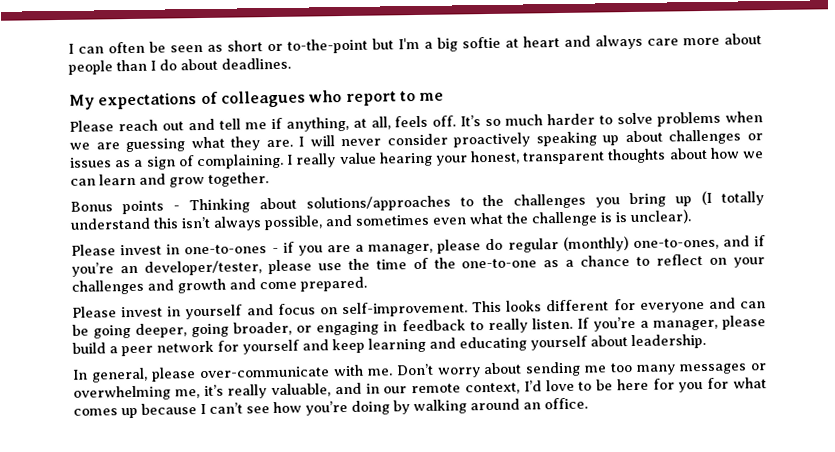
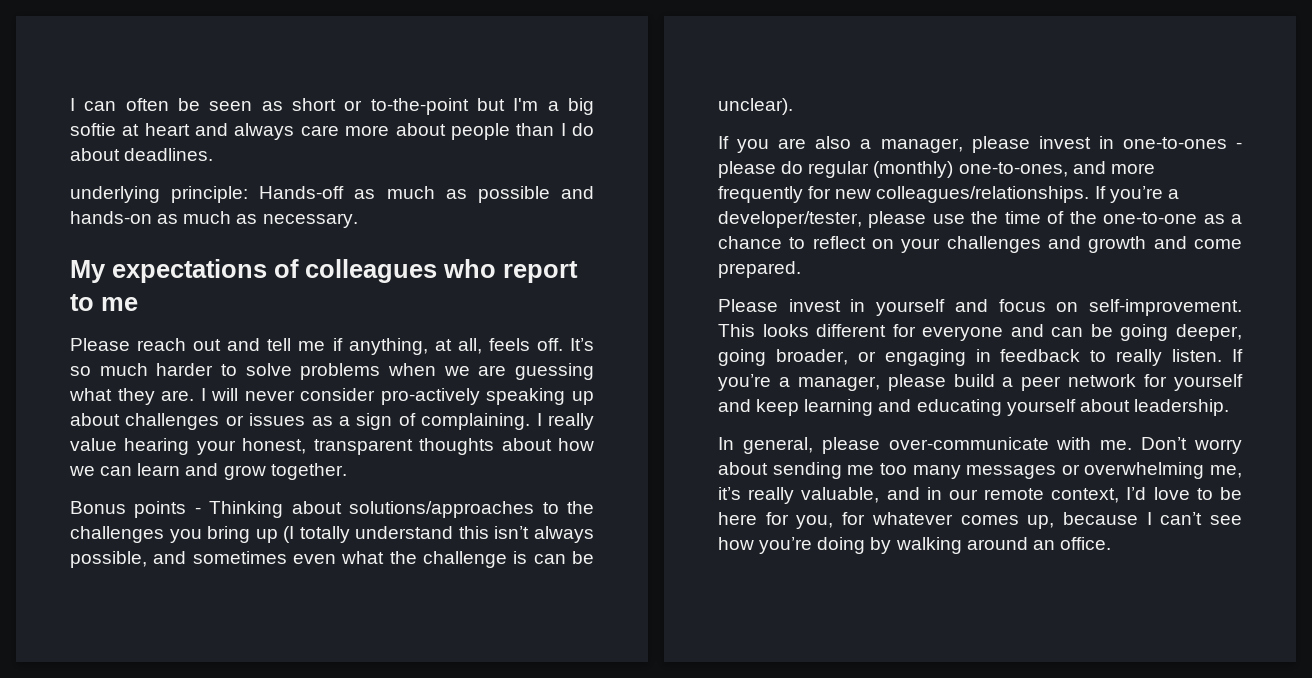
+ underlying principle: Hands-off as much as possible and hands-on as much as necessary.
- I will never consider proactively speaking up about challenges or issues as a sign of complaining.
+ I will never consider pro-actively speaking up about challenges or issues as a sign of complaining.
- Bonus points - Thinking about solutions/approaches to the challenges you bring up (I totally understand this isn’t always possible, and sometimes even what the challenge is is unclear).
+ Bonus points - Thinking about solutions/approaches to the challenges you bring up (I totally understand this isn’t always possible, and sometimes even what the challenge is can be unclear).
- Please invest in one-to-ones - if you are a manager, please do regular (monthly) one-to-ones, and if you’re an developer/tester, please use the time of the one-to-one as a chance to reflect on your challenges and growth and come prepared.
+ If you are also a manager, please invest in one-to-ones - please do regular (monthly) one-to-ones, and more frequently for new colleagues/relationships. If you’re a developer/tester, please use the time of the one-to-one as a chance to reflect on your challenges and growth and come prepared.
- Don’t worry about sending me too many messages or overwhelming me, it’s really valuable, and in our remote context, I’d love to be here for you for what comes up because I can’t see how you’re doing by walking around an office.
+ Don’t worry about sending me too many messages or overwhelming me, it’s really valuable, and in our remote context, I’d love to be here for you, for whatever comes up, because I can’t see how you’re doing by walking around an office.

